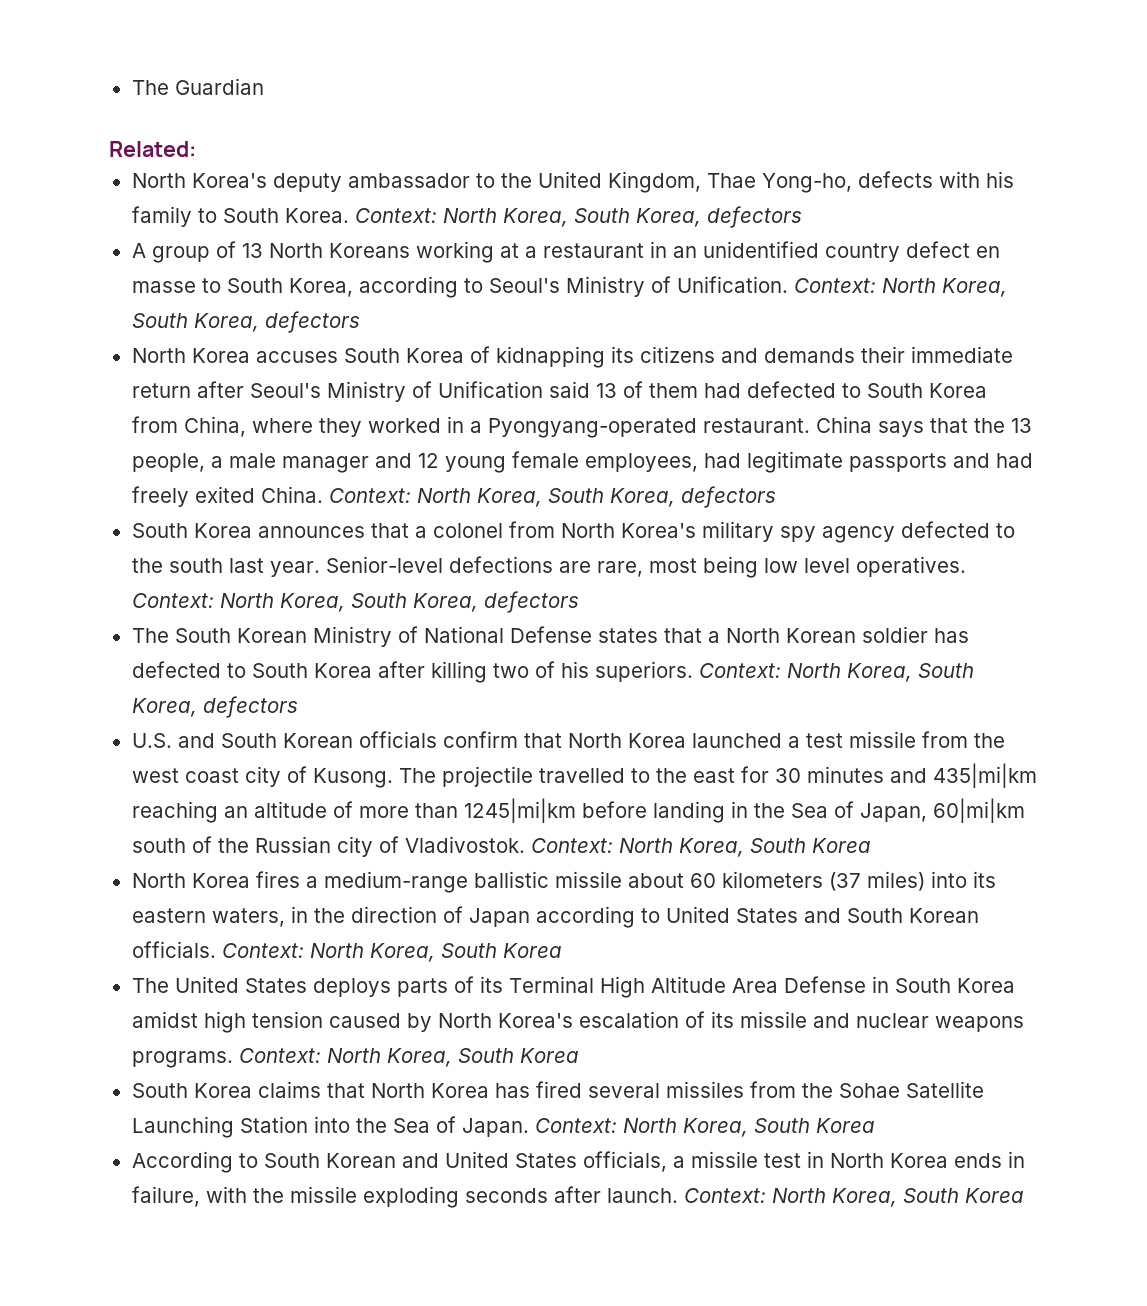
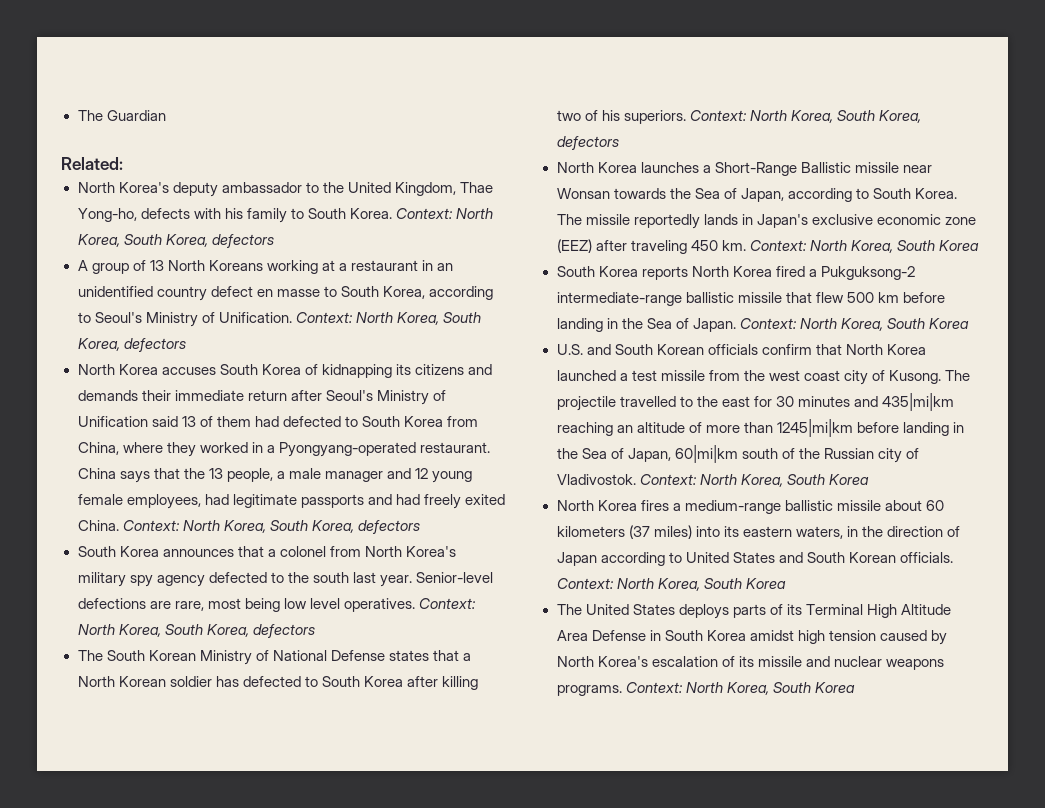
+ North Korea launches a Short-Range Ballistic missile near Wonsan towards the Sea of Japan, according to South Korea. The missile reportedly lands in Japan's exclusive economic zone (EEZ) after traveling 450 km. Context: North Korea, South Korea
+ South Korea reports North Korea fired a Pukguksong-2 intermediate-range ballistic missile that flew 500 km before landing in the Sea of Japan. Context: North Korea, South Korea
- South Korea claims that North Korea has fired several missiles from the Sohae Satellite Launching Station into the Sea of Japan. Context: North Korea, South Korea
- According to South Korean and United States officials, a missile test in North Korea ends in failure, with the missile exploding seconds after launch. Context: North Korea, South Korea

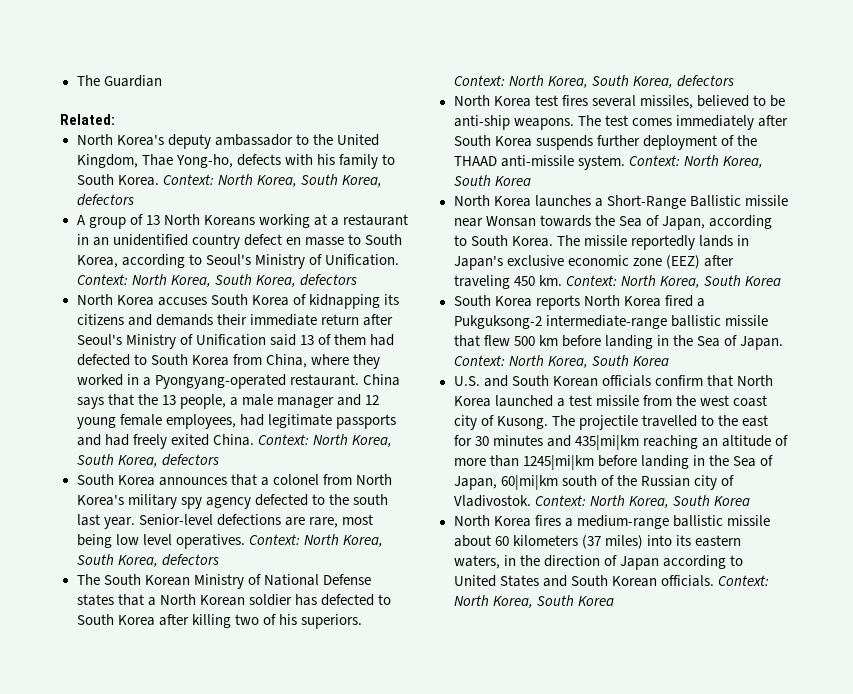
+ North Korea test fires several missiles, believed to be anti-ship weapons. The test comes immediately after South Korea suspends further deployment of the THAAD anti-missile system. Context: North Korea, South Korea
- The United States deploys parts of its Terminal High Altitude Area Defense in South Korea amidst high tension caused by North Korea's escalation of its missile and nuclear weapons programs. Context: North Korea, South Korea

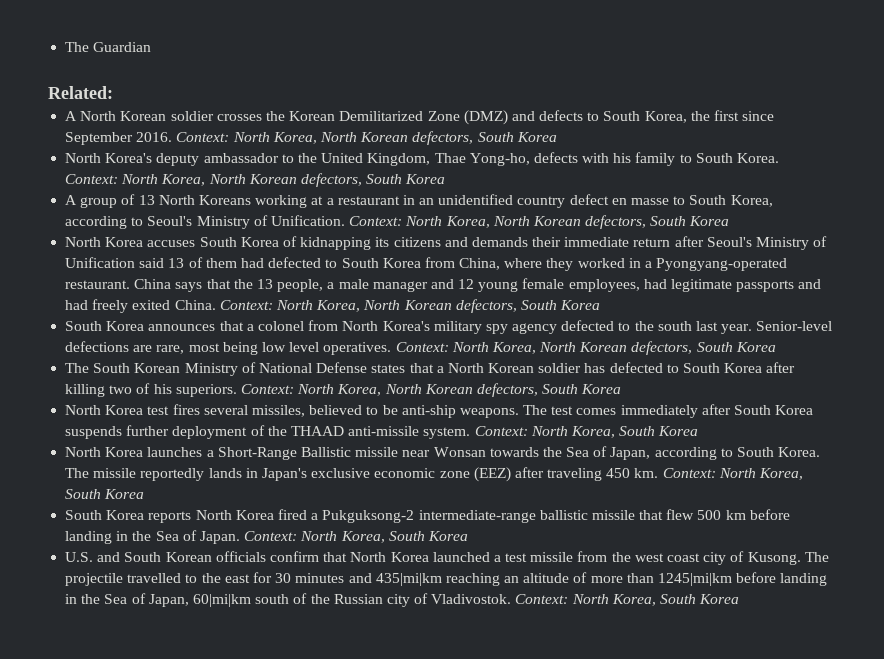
+ A North Korean soldier crosses the Korean Demilitarized Zone (DMZ) and defects to South Korea, the first since September 2016. Context: North Korea, North Korean defectors, South Korea
- North Korea's deputy ambassador to the United Kingdom, Thae Yong-ho, defects with his family to South Korea. Context: North Korea, South Korea, defectors
+ North Korea's deputy ambassador to the United Kingdom, Thae Yong-ho, defects with his family to South Korea. Context: North Korea, North Korean defectors, South Korea
- A group of 13 North Koreans working at a restaurant in an unidentified country defect en masse to South Korea, according to Seoul's Ministry of Unification. Context: North Korea, South Korea, defectors
+ A group of 13 North Koreans working at a restaurant in an unidentified country defect en masse to South Korea, according to Seoul's Ministry of Unification. Context: North Korea, North Korean defectors, South Korea
- China says that the 13 people, a male manager and 12 young female employees, had legitimate passports and had freely exited China. Context: North Korea, South Korea, defectors
+ China says that the 13 people, a male manager and 12 young female employees, had legitimate passports and had freely exited China. Context: North Korea, North Korean defectors, South Korea
- Senior-level defections are rare, most being low level operatives. Context: North Korea, South Korea, defectors
+ Senior-level defections are rare, most being low level operatives. Context: North Korea, North Korean defectors, South Korea
- The South Korean Ministry of National Defense states that a North Korean soldier has defected to South Korea after killing two of his superiors. Context: North Korea, South Korea, defectors
+ The South Korean Ministry of National Defense states that a North Korean soldier has defected to South Korea after killing two of his superiors. Context: North Korea, North Korean defectors, South Korea
- North Korea fires a medium-range ballistic missile about 60 kilometers (37 miles) into its eastern waters, in the direction of Japan according to United States and South Korean officials. Context: North Korea, South Korea

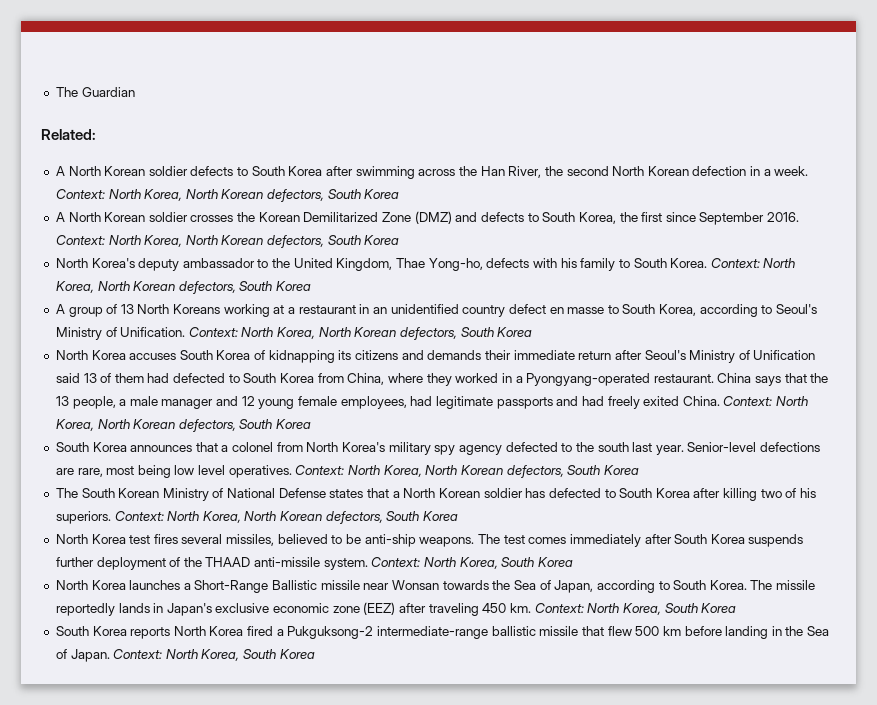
+ A North Korean soldier defects to South Korea after swimming across the Han River, the second North Korean defection in a week. Context: North Korea, North Korean defectors, South Korea
- U.S. and South Korean officials confirm that North Korea launched a test missile from the west coast city of Kusong. The projectile travelled to the east for 30 minutes and 435|mi|km reaching an altitude of more than 1245|mi|km before landing in the Sea of Japan, 60|mi|km south of the Russian city of Vladivostok. Context: North Korea, South Korea

